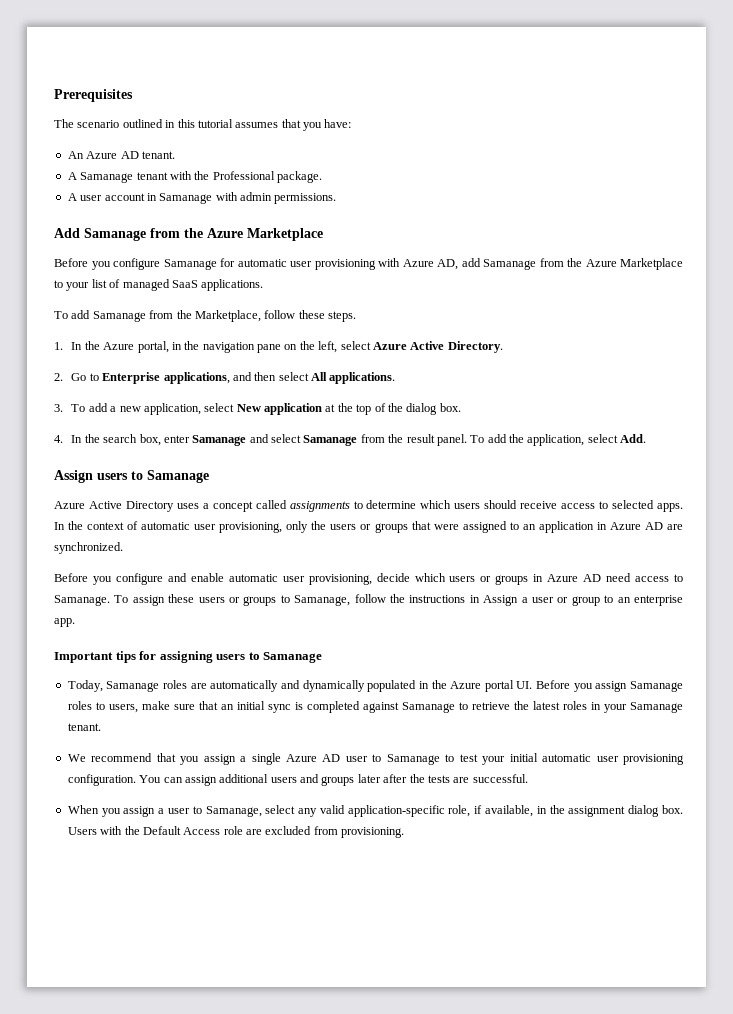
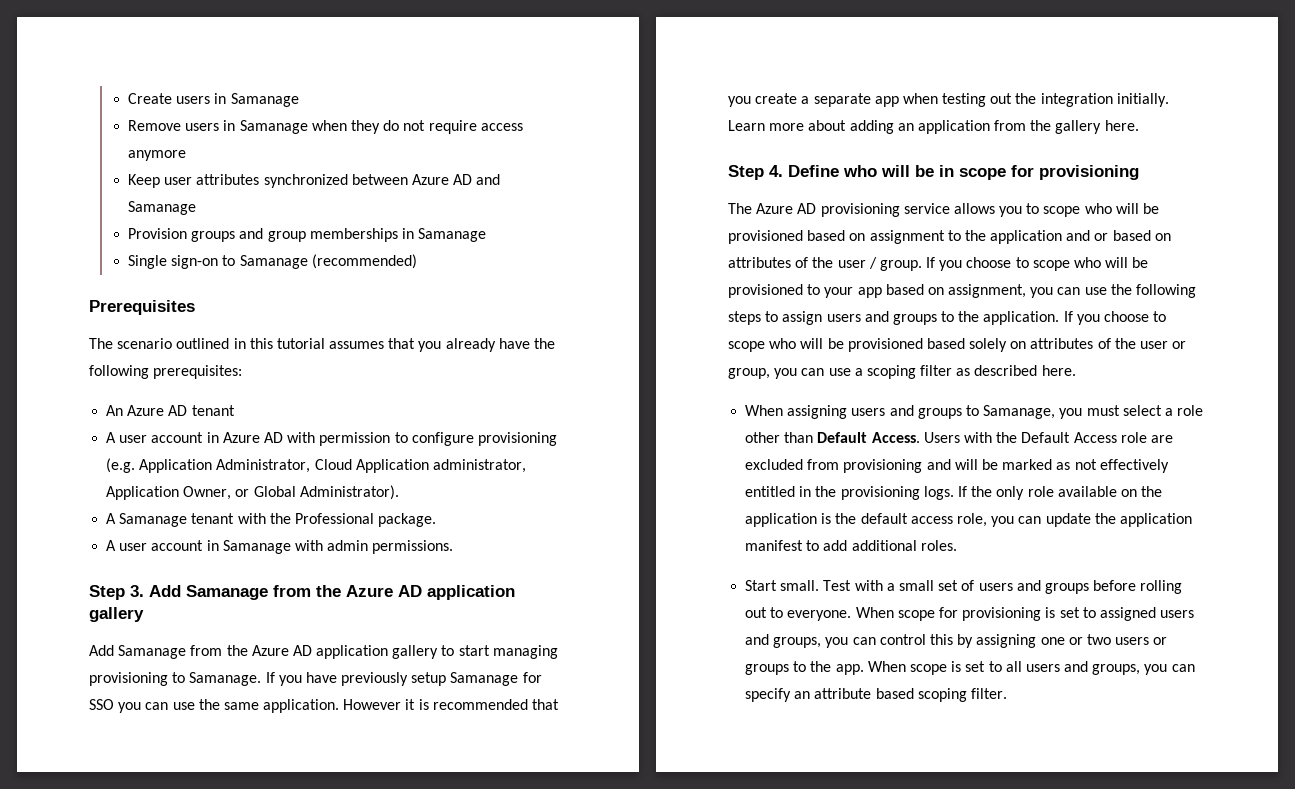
+ Create users in Samanage
+ Remove users in Samanage when they do not require access anymore
+ Keep user attributes synchronized between Azure AD and Samanage
+ Provision groups and group memberships in Samanage
+ Single sign-on to Samanage (recommended)
- The scenario outlined in this tutorial assumes that you have:
- An Azure AD tenant.
+ The scenario outlined in this tutorial assumes that you already have the following prerequisites:
+ An Azure AD tenant
+ A user account in Azure AD with permission to configure provisioning (e.g. Application Administrator, Cloud Application administrator, Application Owner, or Global Administrator).
- Add Samanage from the Azure Marketplace
- Before you configure Samanage for automatic user provisioning with Azure AD, add Samanage from the Azure Marketplace to your list of managed SaaS applications.
- To add Samanage from the Marketplace, follow these steps.
- 1. In the Azure portal, in the navigation pane on the left, select Azure Active Directory.
- 2. Go to Enterprise applications, and then select All applications.
- 3. To add a new application, select New application at the top of the dialog box.
- 4. In the search box, enter Samanage and select Samanage from the result panel. To add the application, select Add.
- Assign users to Samanage
- Azure Active Directory uses a concept called assignments to determine which users should receive access to selected apps. In the context of automatic user provisioning, only the users or groups that were assigned to an application in Azure AD are synchronized.
- Before you configure and enable automatic user provisioning, decide which users or groups in Azure AD need access to Samanage. To assign these users or groups to Samanage, follow the instructions in Assign a user or group to an enterprise app.
- Important tips for assigning users to Samanage
- Today, Samanage roles are automatically and dynamically populated in the Azure portal UI. Before you assign Samanage roles to users, make sure that an initial sync is completed against Samanage to retrieve the latest roles in your Samanage tenant.
- We recommend that you assign a single Azure AD user to Samanage to test your initial automatic user provisioning configuration. You can assign additional users and groups later after the tests are successful.
- When you assign a user to Samanage, select any valid application-specific role, if available, in the assignment dialog box.
+ Step 3. Add Samanage from the Azure AD application gallery
+ Add Samanage from the Azure AD application gallery to start managing provisioning to Samanage. If you have previously setup Samanage for SSO you can use the same application. However it is recommended that you create a separate app when testing out the integration initially. Learn more about adding an application from the gallery here.
+ Step 4. Define who will be in scope for provisioning
+ The Azure AD provisioning service allows you to scope who will be provisioned based on assignment to the application and or based on attributes of the user / group. If you choose to scope who will be provisioned to your app based on assignment, you can use the following steps to assign users and groups to the application. If you choose to scope who will be provisioned based solely on attributes of the user or group, you can use a scoping filter as described here.
+ When assigning users and groups to Samanage, you must select a role other than Default Access.
- Users with the Default Access role are excluded from provisioning.
+ Users with the Default Access role are excluded from provisioning and will be marked as not effectively entitled in the provisioning logs. If the only role available on the application is the default access role, you can update the application manifest to add additional roles.
+ Start small. Test with a small set of users and groups before rolling out to everyone. When scope for provisioning is set to assigned users and groups, you can control this by assigning one or two users or groups to the app. When scope is set to all users and groups, you can specify an attribute based scoping filter.

